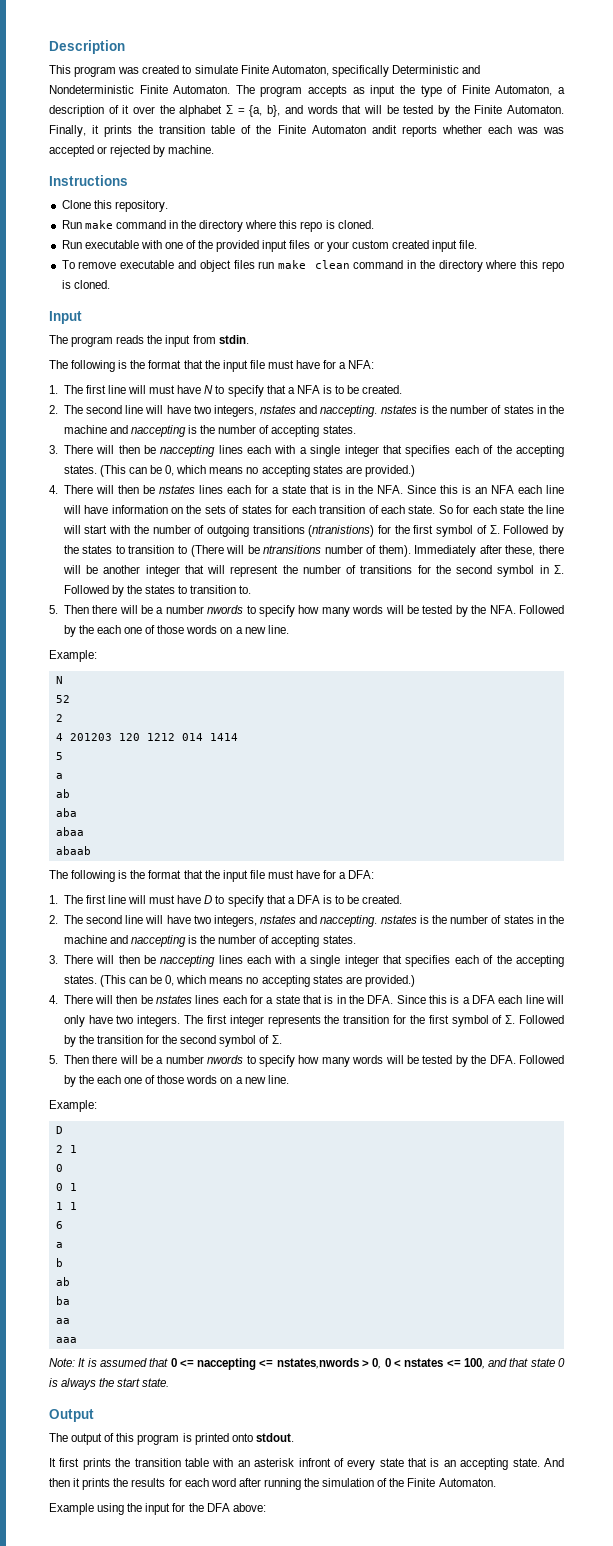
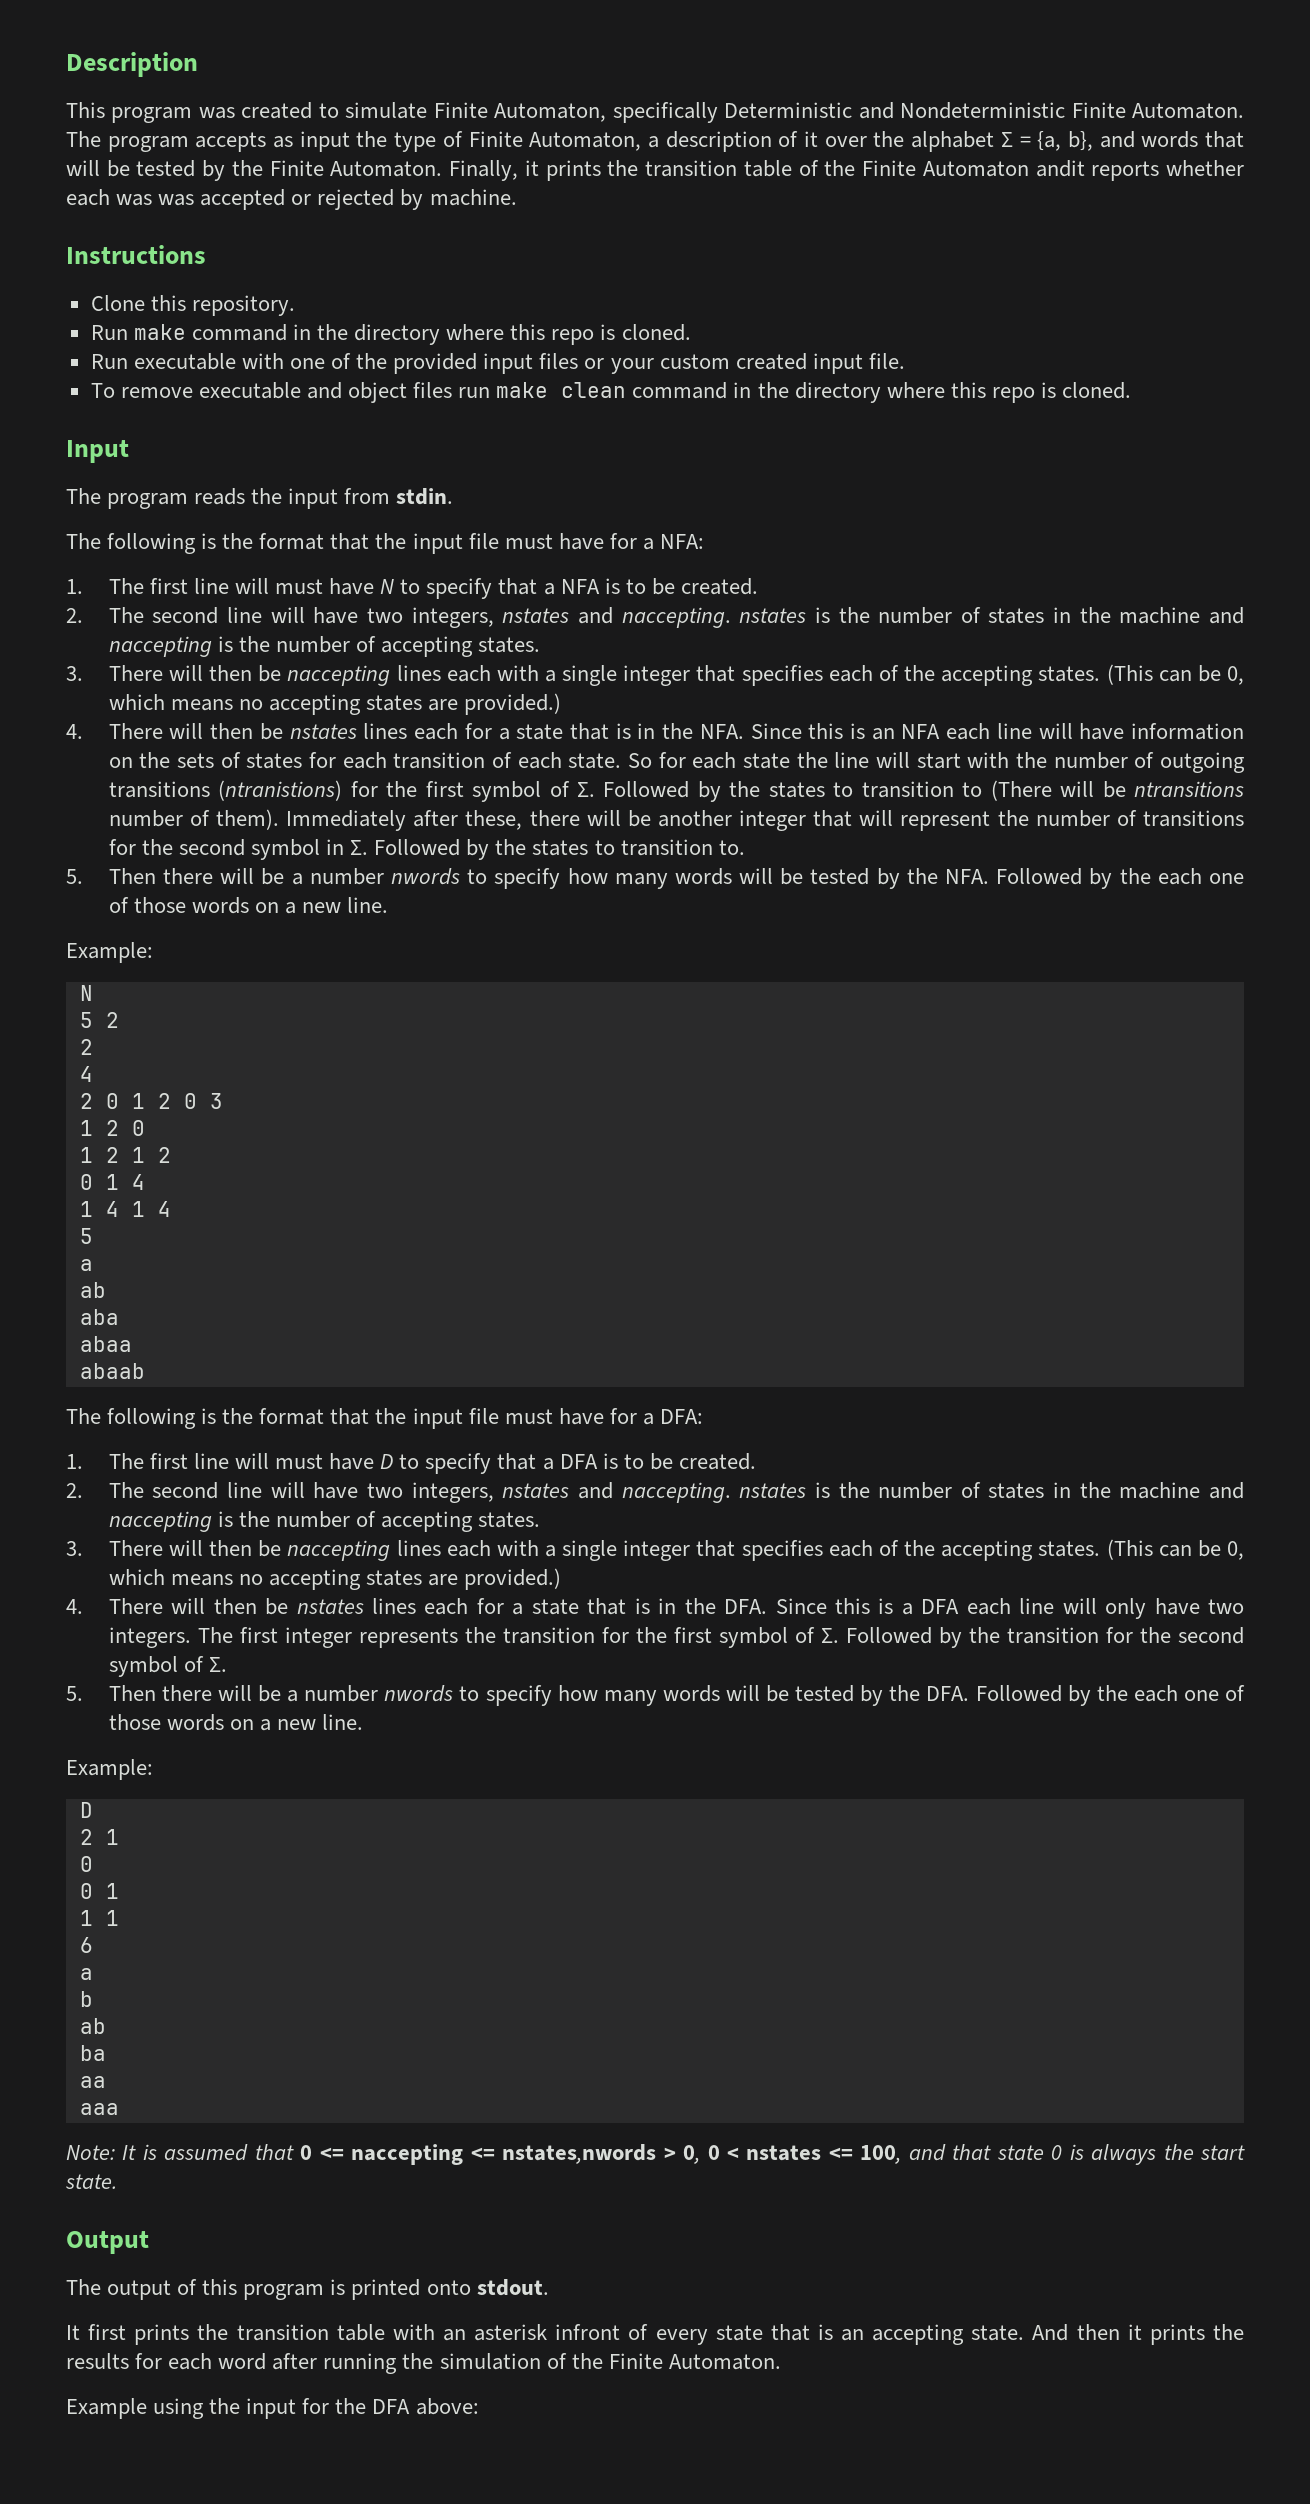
- 52
+ 5 2
  2
- 4 201203 120 1212 014 1414
+ 4
+ 2 0 1 2 0 3
+ 1 2 0
+ 1 2 1 2
+ 0 1 4
+ 1 4 1 4

